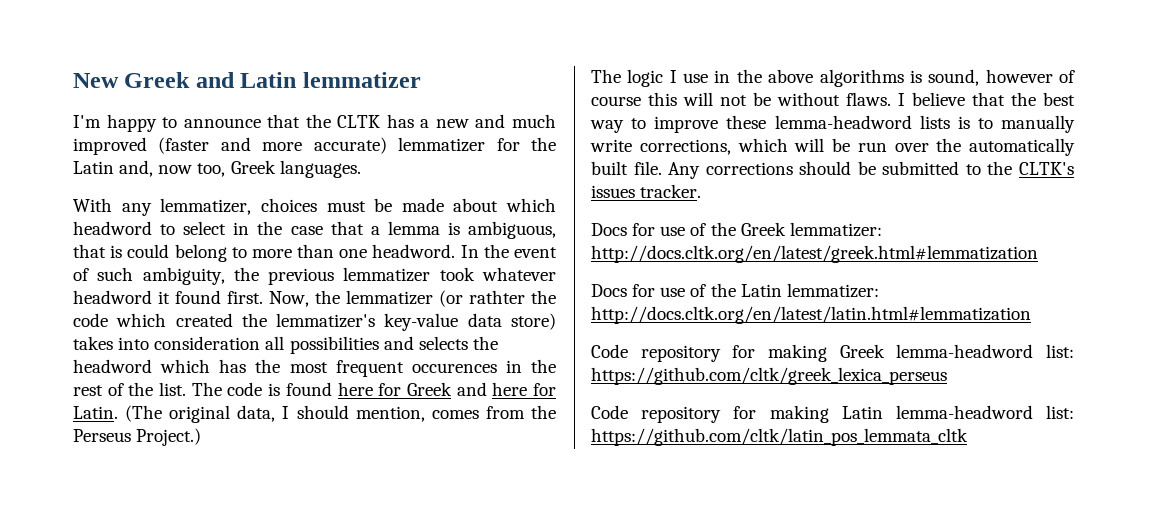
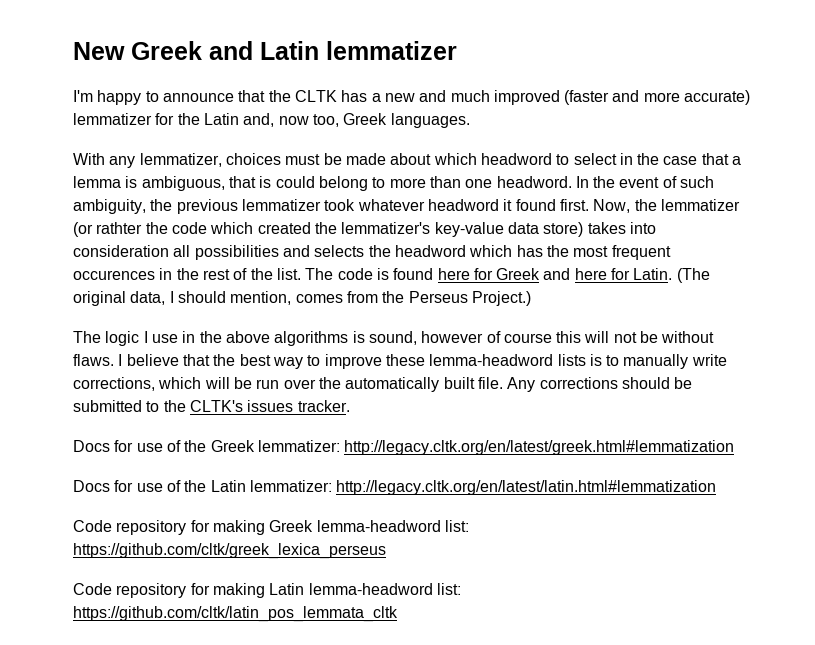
- Docs for use of the Greek lemmatizer: http://docs.cltk.org/en/latest/greek.html#lemmatization
+ Docs for use of the Greek lemmatizer: http://legacy.cltk.org/en/latest/greek.html#lemmatization
- Docs for use of the Latin lemmatizer: http://docs.cltk.org/en/latest/latin.html#lemmatization
+ Docs for use of the Latin lemmatizer: http://legacy.cltk.org/en/latest/latin.html#lemmatization

